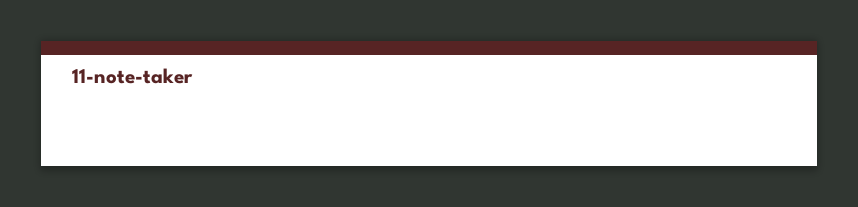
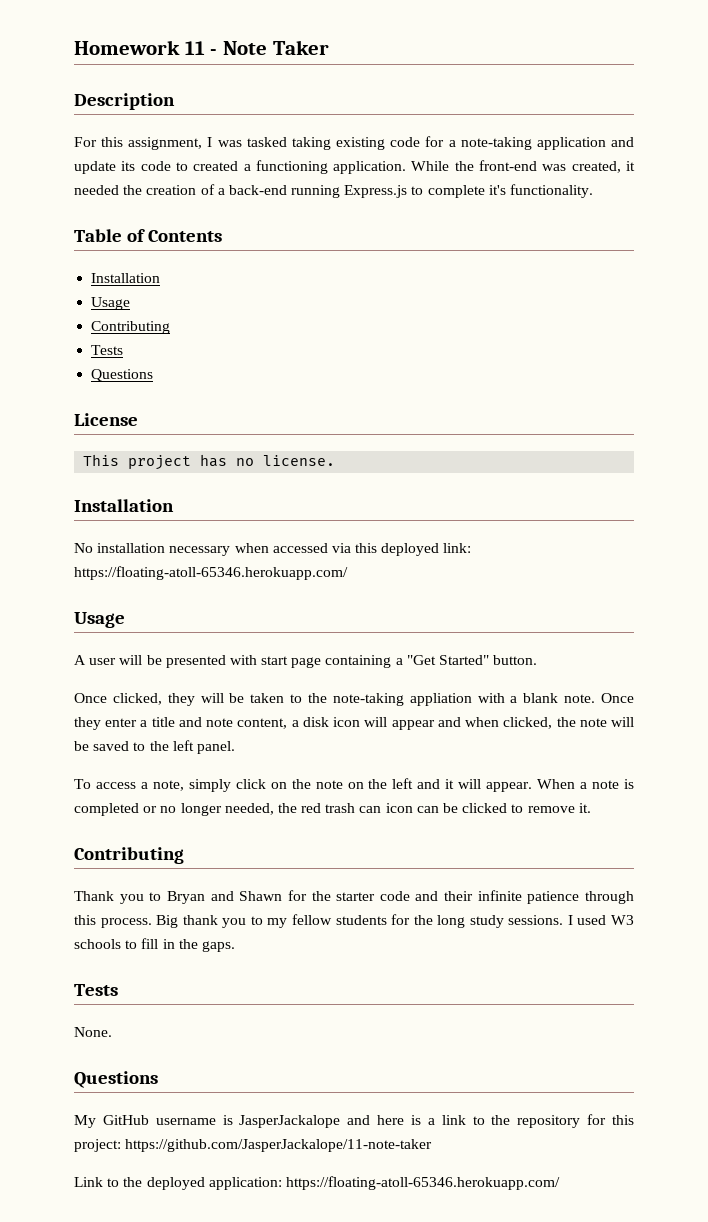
- 11-note-taker
+ Homework 11 - Note Taker
+ Description
+ For this assignment, I was tasked taking existing code for a note-taking application and update its code to created a functioning application. While the front-end was created, it needed the creation of a back-end running Express.js to complete it's functionality.
+ Table of Contents
+ Installation
+ Usage
+ Contributing
+ Tests
+ Questions
+ License
+ This project has no license.
+ Installation
+ No installation necessary when accessed via this deployed link: https://floating-atoll-65346.herokuapp.com/
+ Usage
+ A user will be presented with start page containing a "Get Started" button.
+ Once clicked, they will be taken to the note-taking appliation with a blank note. Once they enter a title and note content, a disk icon will appear and when clicked, the note will be saved to the left panel.
+ To access a note, simply click on the note on the left and it will appear. When a note is completed or no longer needed, the red trash can icon can be clicked to remove it.
+ Contributing
+ Thank you to Bryan and Shawn for the starter code and their infinite patience through this process. Big thank you to my fellow students for the long study sessions. I used W3 schools to fill in the gaps.
+ Tests
+ None.
+ Questions
+ My GitHub username is JasperJackalope and here is a link to the repository for this project: https://github.com/JasperJackalope/11-note-taker
+ Link to the deployed application: https://floating-atoll-65346.herokuapp.com/

